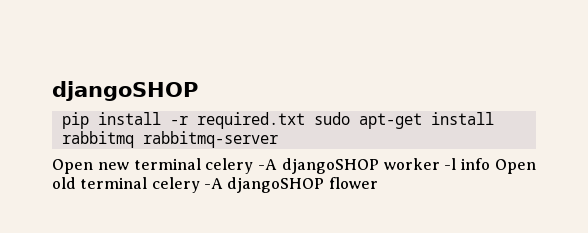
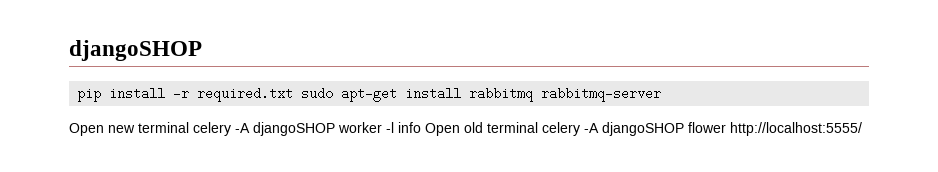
- Open new terminal celery -A djangoSHOP worker -l info Open old terminal celery -A djangoSHOP flower
+ Open new terminal celery -A djangoSHOP worker -l info Open old terminal celery -A djangoSHOP flower http://localhost:5555/

